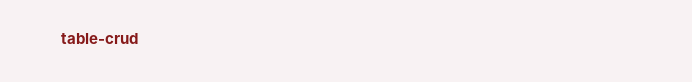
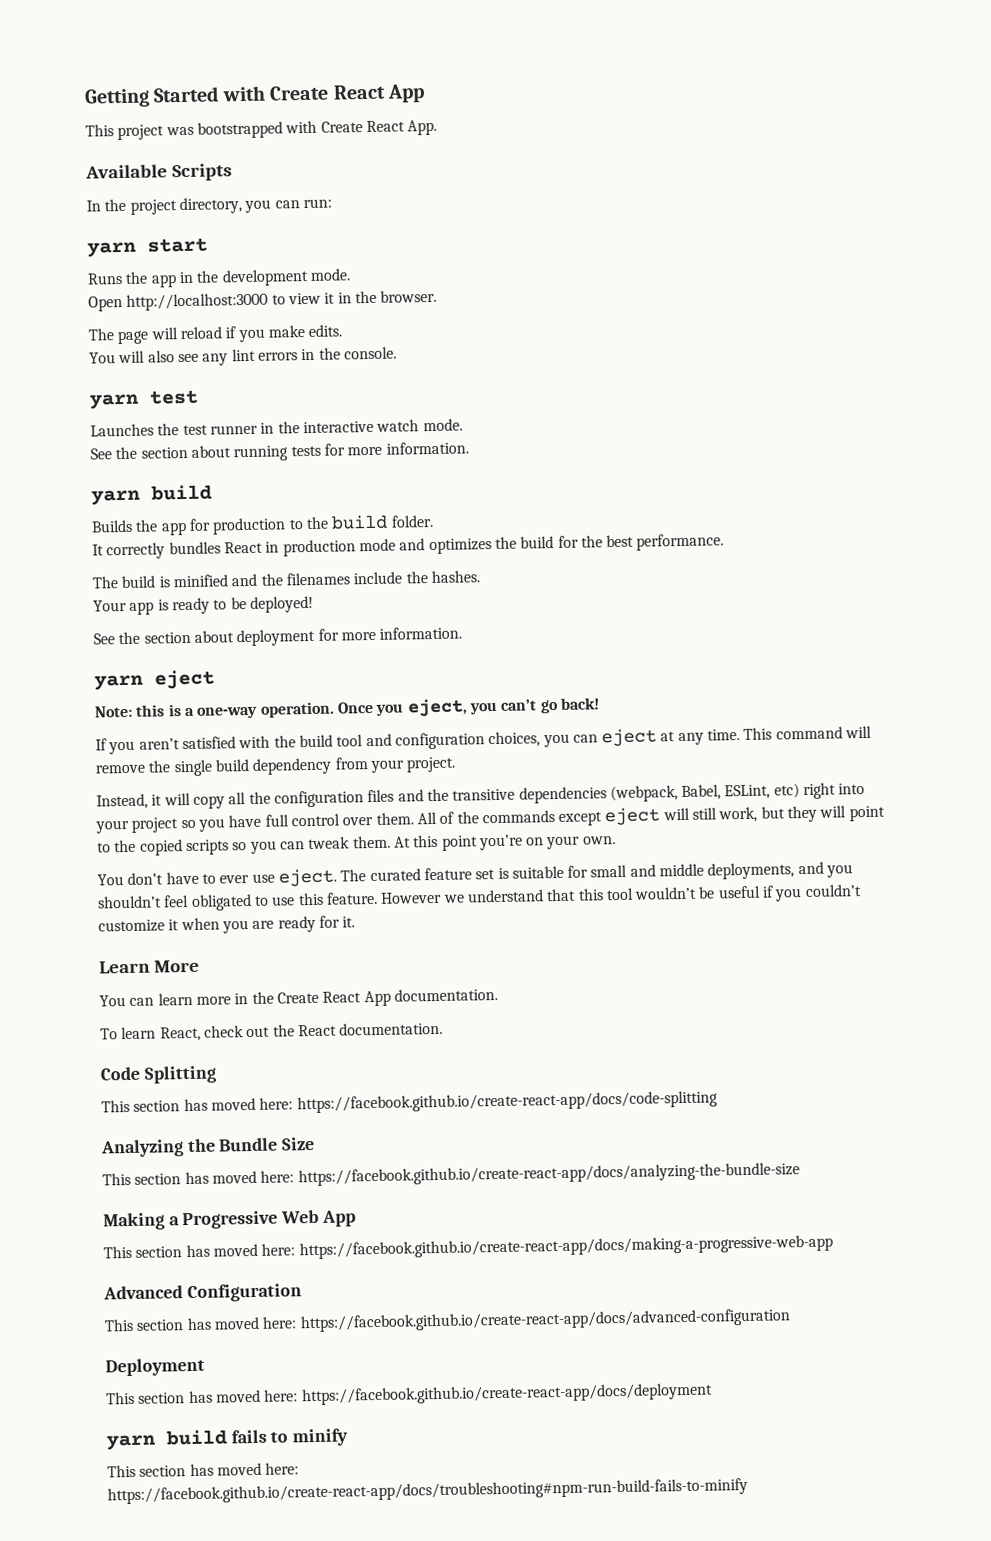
- table-crud
+ Getting Started with Create React App
+ This project was bootstrapped with Create React App.
+ Available Scripts
+ In the project directory, you can run:
+ yarn start
+ Runs the app in the development mode.
+ Open http://localhost:3000 to view it in the browser.
+ The page will reload if you make edits.
+ You will also see any lint errors in the console.
+ yarn test
+ Launches the test runner in the interactive watch mode.
+ See the section about running tests for more information.
+ yarn build
+ Builds the app for production to the build folder.
+ It correctly bundles React in production mode and optimizes the build for the best performance.
+ The build is minified and the filenames include the hashes.
+ Your app is ready to be deployed!
+ See the section about deployment for more information.
+ yarn eject
+ Note: this is a one-way operation. Once you eject, you can’t go back!
+ If you aren’t satisfied with the build tool and configuration choices, you can eject at any time. This command will remove the single build dependency from your project.
+ Instead, it will copy all the configuration files and the transitive dependencies (webpack, Babel, ESLint, etc) right into your project so you have full control over them. All of the commands except eject will still work, but they will point to the copied scripts so you can tweak them. At this point you’re on your own.
+ You don’t have to ever use eject. The curated feature set is suitable for small and middle deployments, and you shouldn’t feel obligated to use this feature. However we understand that this tool wouldn’t be useful if you couldn’t customize it when you are ready for it.
+ Learn More
+ You can learn more in the Create React App documentation.
+ To learn React, check out the React documentation.
+ Code Splitting
+ This section has moved here: https://facebook.github.io/create-react-app/docs/code-splitting
+ Analyzing the Bundle Size
+ This section has moved here: https://facebook.github.io/create-react-app/docs/analyzing-the-bundle-size
+ Making a Progressive Web App
+ This section has moved here: https://facebook.github.io/create-react-app/docs/making-a-progressive-web-app
+ Advanced Configuration
+ This section has moved here: https://facebook.github.io/create-react-app/docs/advanced-configuration
+ Deployment
+ This section has moved here: https://facebook.github.io/create-react-app/docs/deployment
+ yarn build fails to minify
+ This section has moved here: https://facebook.github.io/create-react-app/docs/troubleshooting#npm-run-build-fails-to-minify

